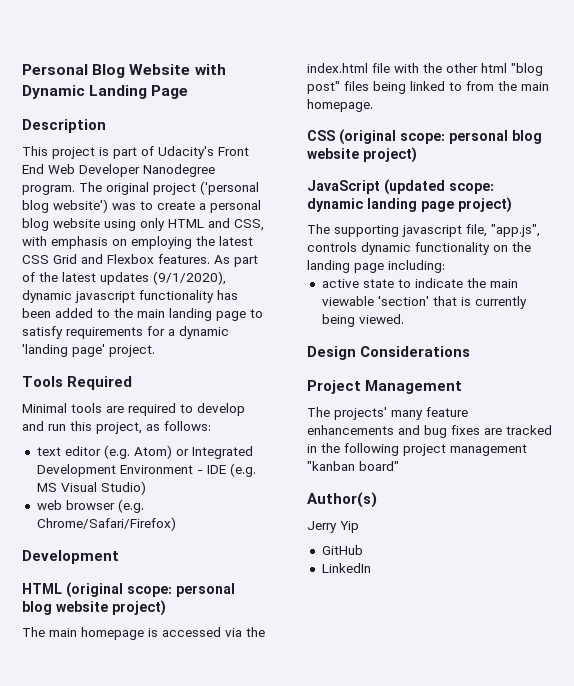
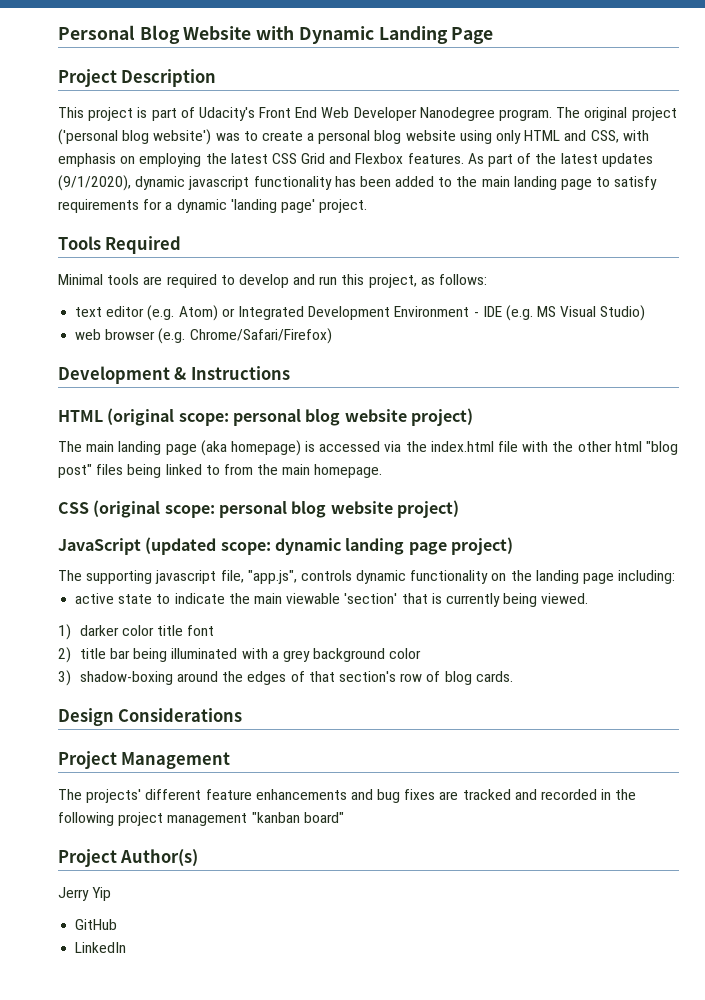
- Description
+ Project Description
  web browser (e.g. Chrome/Safari/Firefox)
- Development
+ Development & Instructions
- The main homepage is accessed via the index.html file with the other html "blog post" files being linked to from the main homepage.
+ The main landing page (aka homepage) is accessed via the index.html file with the other html "blog post" files being linked to from the main homepage.
+ 1) darker color title font
+ 2) title bar being illuminated with a grey background color
+ 3) shadow-boxing around the edges of that section's row of blog cards.
- The projects' many feature enhancements and bug fixes are tracked in the following project management "kanban board"
+ The projects' different feature enhancements and bug fixes are tracked and recorded in the following project management "kanban board"
- Author(s)
+ Project Author(s)

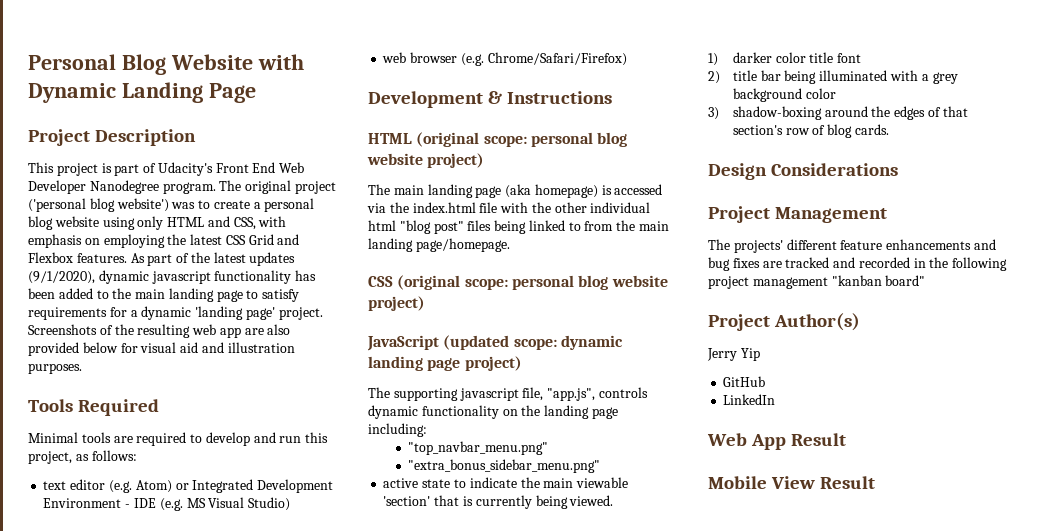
+ Screenshots of the resulting web app are also provided below for visual aid and illustration purposes.
- The main landing page (aka homepage) is accessed via the index.html file with the other html "blog post" files being linked to from the main homepage.
+ The main landing page (aka homepage) is accessed via the index.html file with the other individual html "blog post" files being linked to from the main landing page/homepage.
+ "top_navbar_menu.png"
+ "extra_bonus_sidebar_menu.png"
+ Web App Result
+ Mobile View Result

